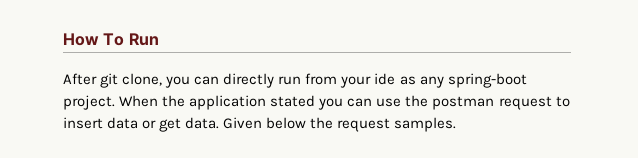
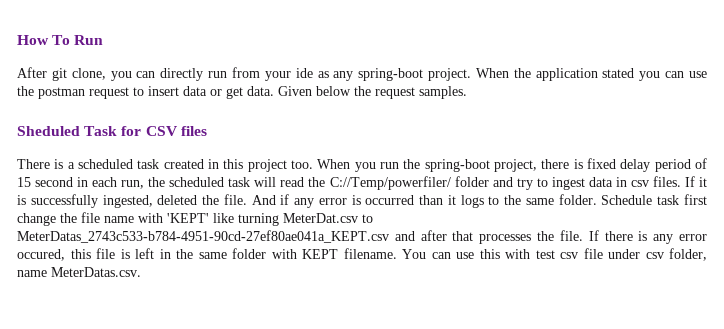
+ Sheduled Task for CSV files
+ There is a scheduled task created in this project too. When you run the spring-boot project, there is fixed delay period of 15 second in each run, the scheduled task will read the C://Temp/powerfiler/ folder and try to ingest data in csv files. If it is successfully ingested, deleted the file. And if any error is occurred than it logs to the same folder. Schedule task first change the file name with 'KEPT' like turning MeterDat.csv to MeterDatas_2743c533-b784-4951-90cd-27ef80ae041a_KEPT.csv and after that processes the file. If there is any error occured, this file is left in the same folder with KEPT filename. You can use this with test csv file under csv folder, name MeterDatas.csv.

